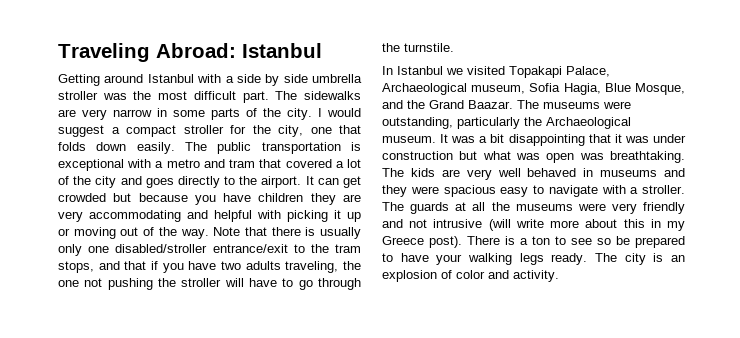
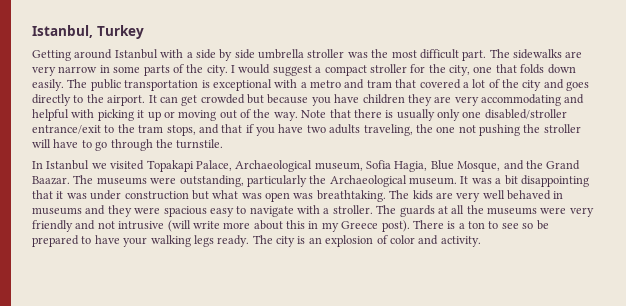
- Traveling Abroad: Istanbul
+ Istanbul, Turkey

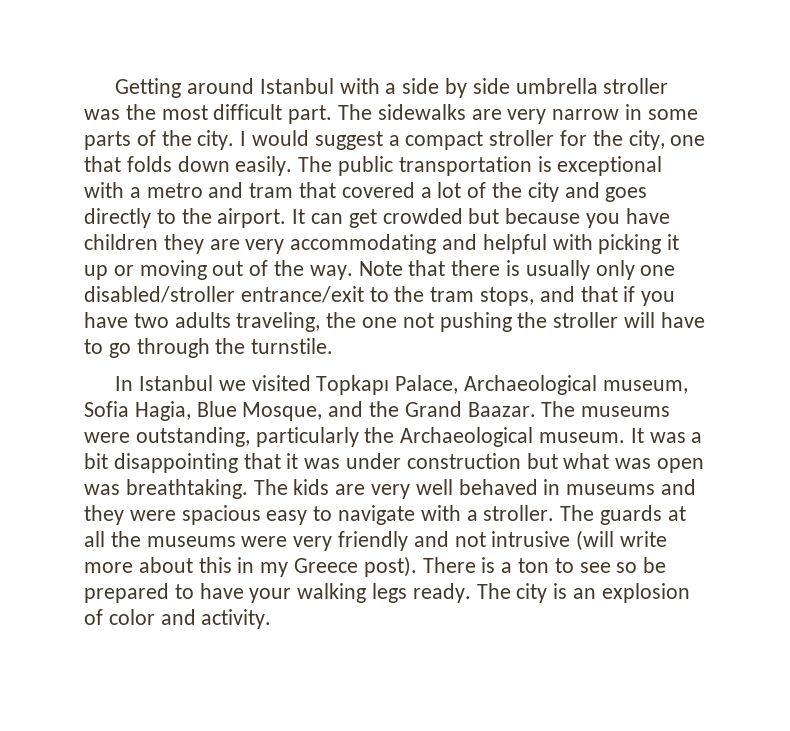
- Istanbul, Turkey
- In Istanbul we visited Topakapi Palace, Archaeological museum, Sofia Hagia, Blue Mosque, and the Grand Baazar.
+ In Istanbul we visited Topkapı Palace, Archaeological museum, Sofia Hagia, Blue Mosque, and the Grand Baazar.

